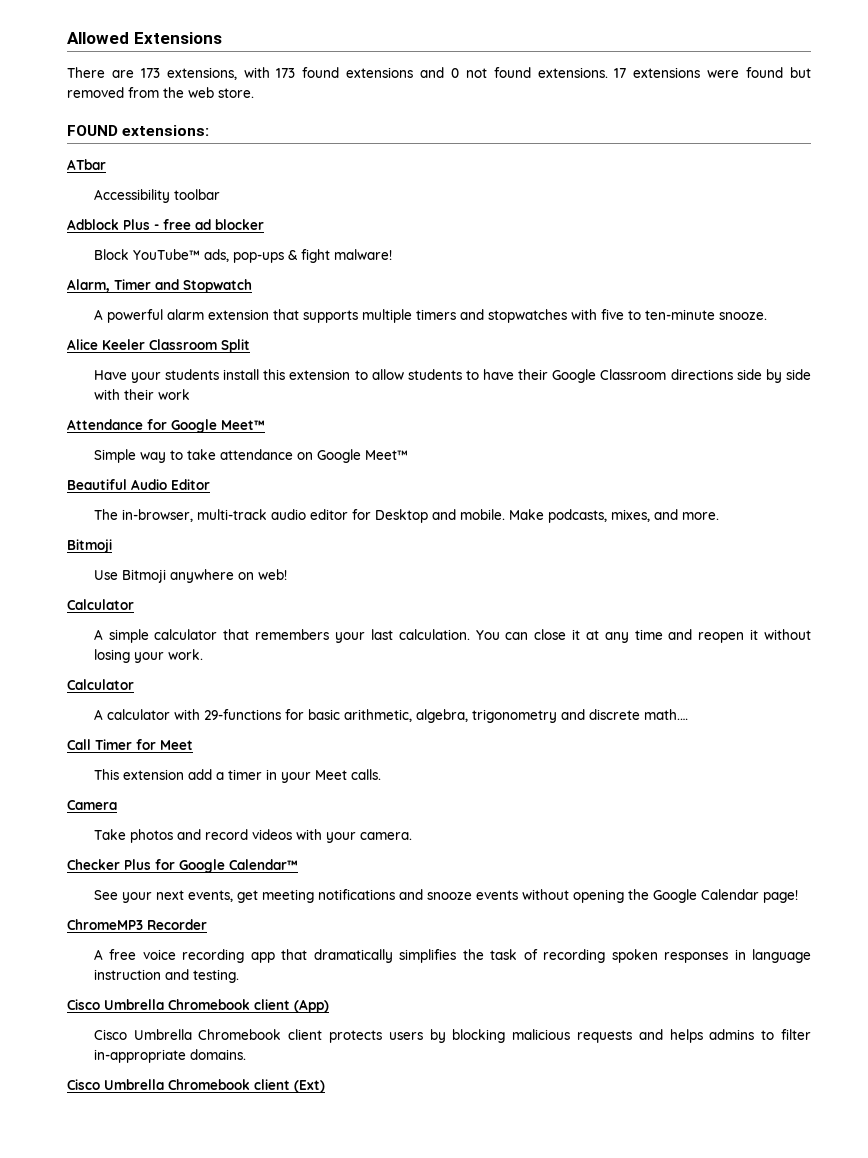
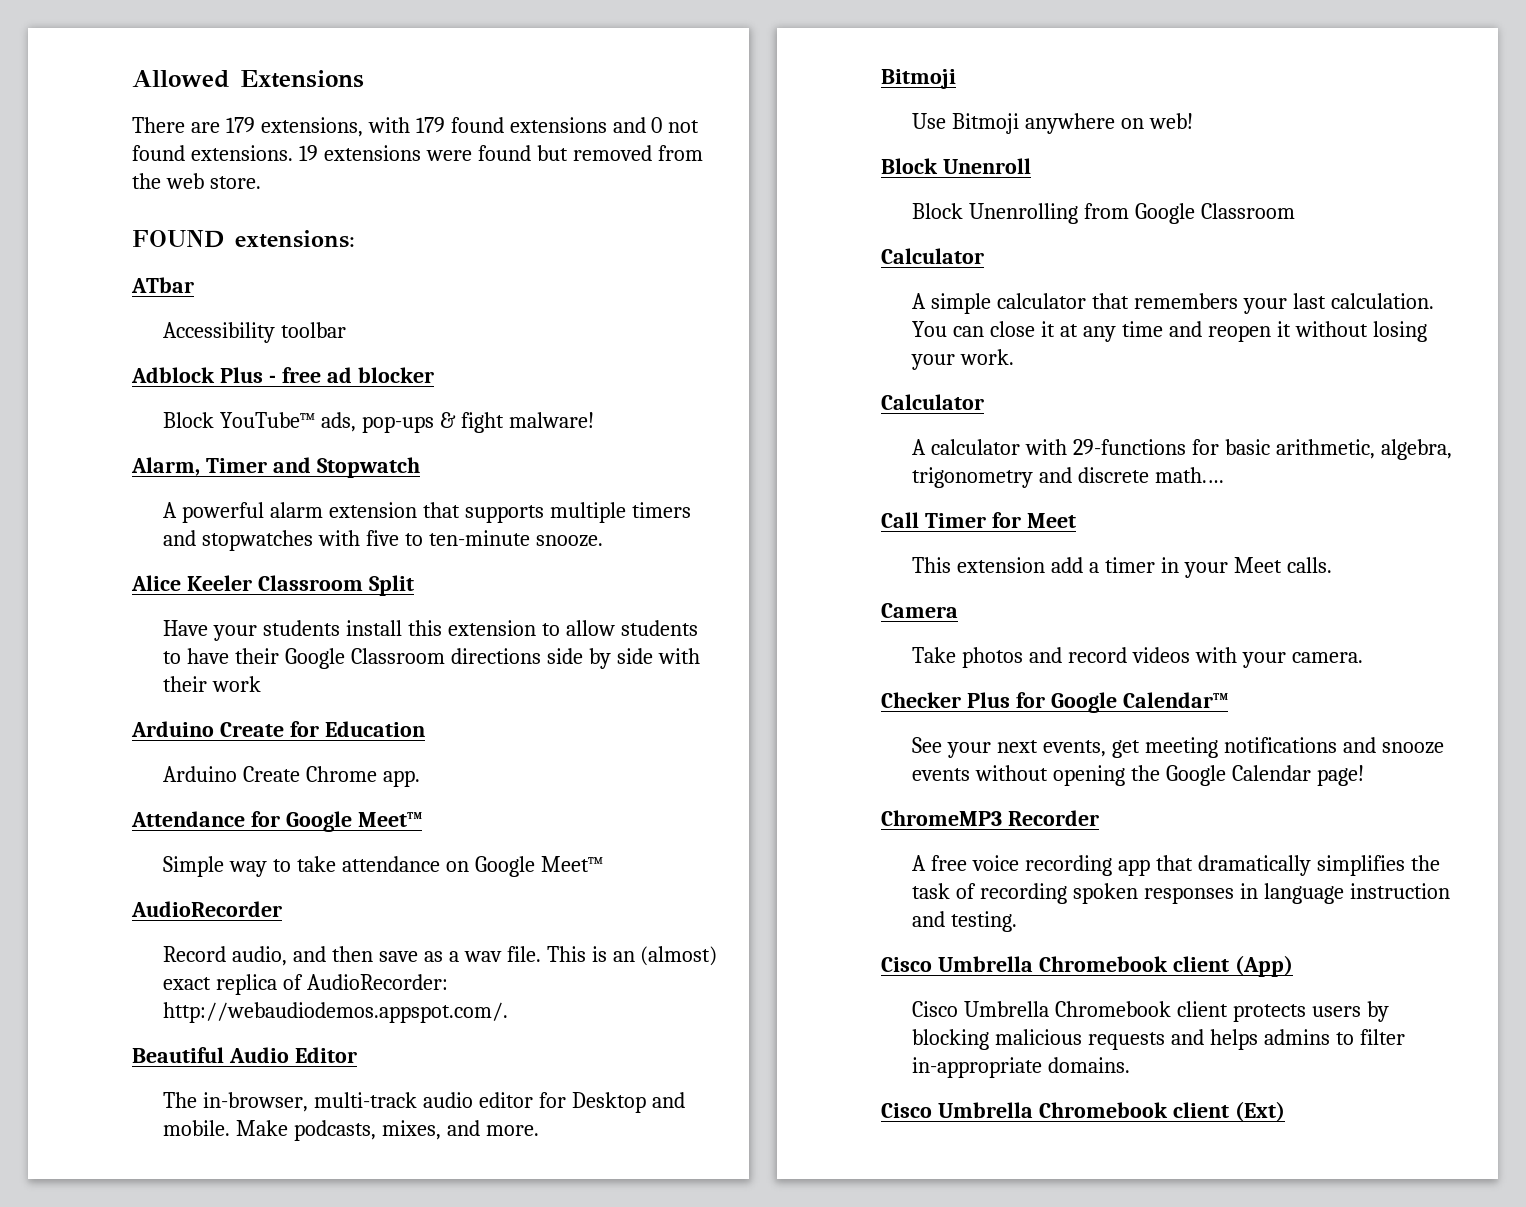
- There are 173 extensions, with 173 found extensions and 0 not found extensions.
+ There are 179 extensions, with 179 found extensions and 0 not found extensions.
- 17 extensions were found but removed from the web store.
+ 19 extensions were found but removed from the web store.
+ Arduino Create for Education
+ Arduino Create Chrome app.
+ AudioRecorder
+ Record audio, and then save as a wav file. This is an (almost) exact replica of AudioRecorder: http://webaudiodemos.appspot.com/.
+ Block Unenroll
+ Block Unenrolling from Google Classroom

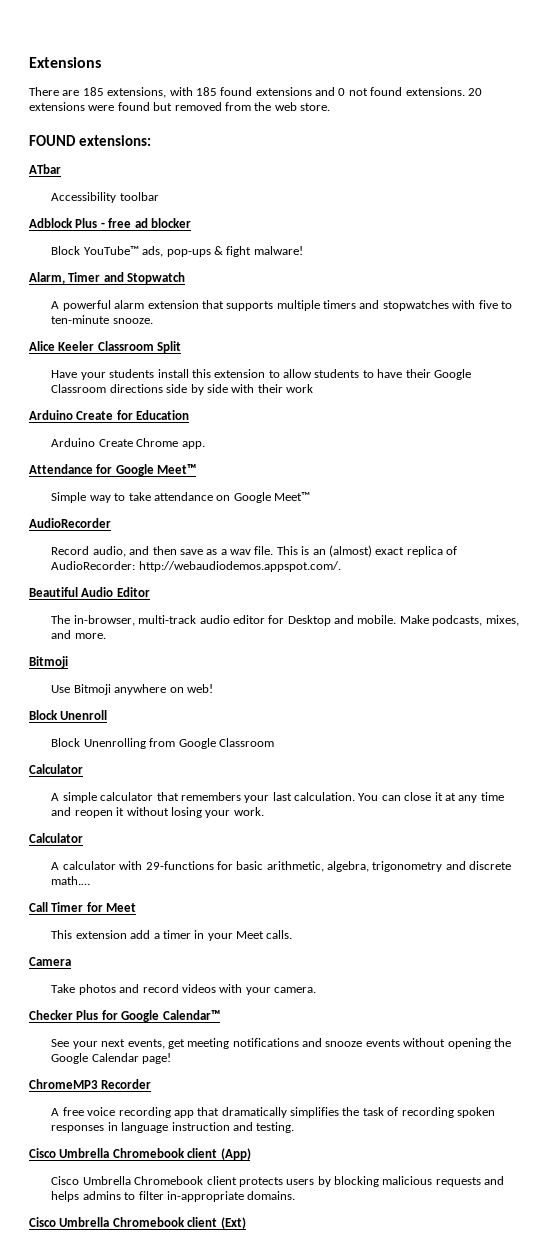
- Allowed Extensions
+ Extensions
- There are 179 extensions, with 179 found extensions and 0 not found extensions.
+ There are 185 extensions, with 185 found extensions and 0 not found extensions.
- 19 extensions were found but removed from the web store.
+ 20 extensions were found but removed from the web store.

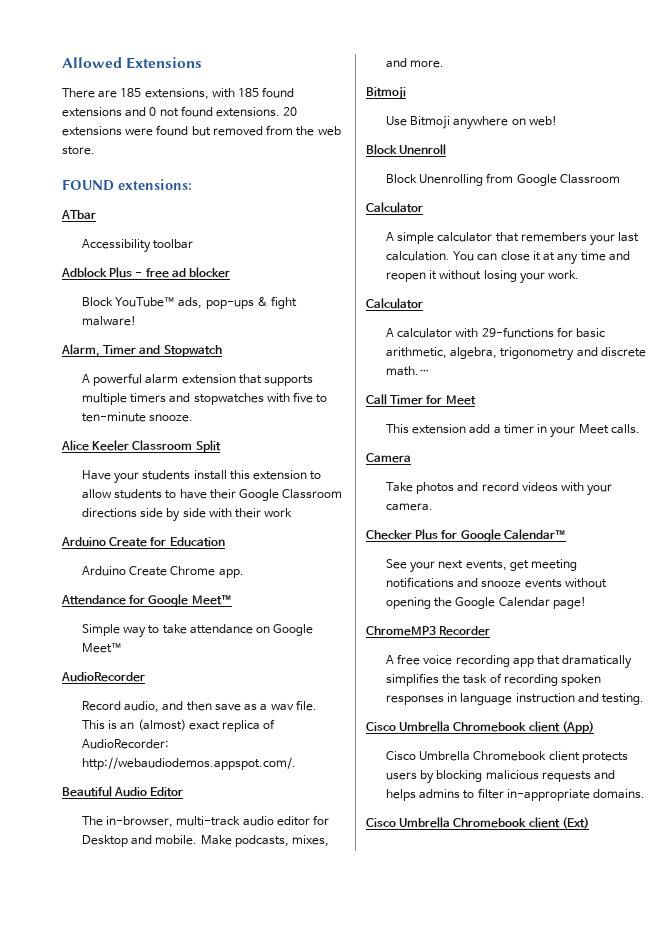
- Extensions
+ Allowed Extensions

